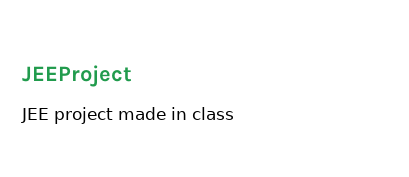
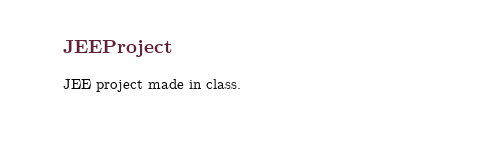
- JEE project made in class
+ JEE project made in class.

